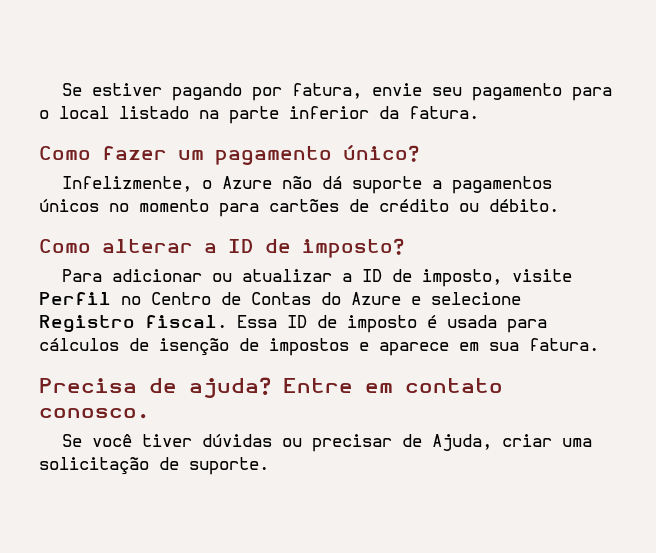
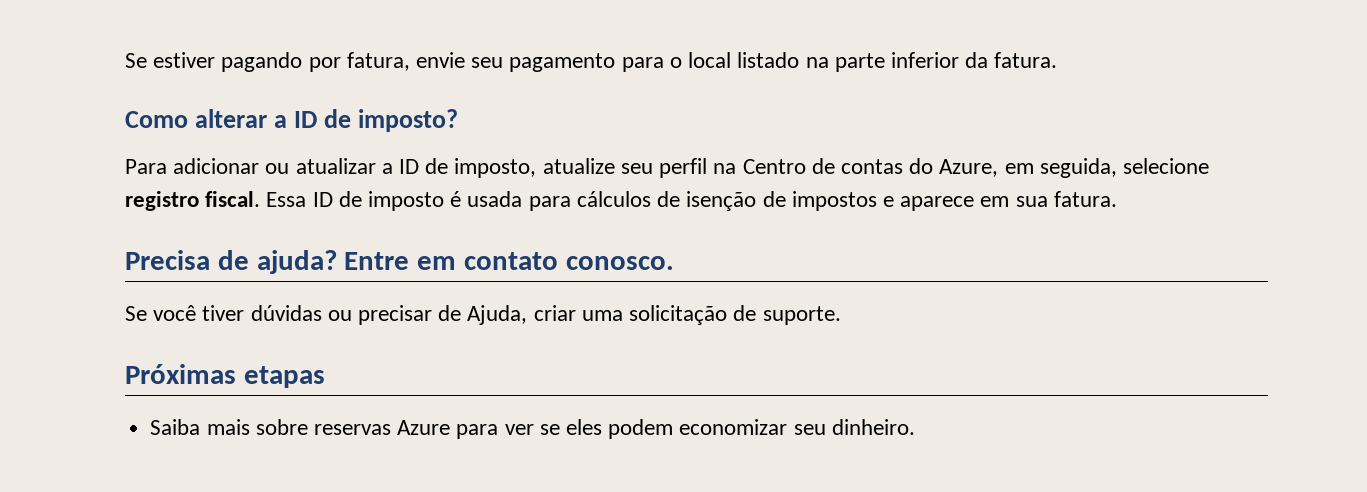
- Como fazer um pagamento único?
- Infelizmente, o Azure não dá suporte a pagamentos únicos no momento para cartões de crédito ou débito.
- Para adicionar ou atualizar a ID de imposto, visite Perfil no Centro de Contas do Azure e selecione Registro fiscal.
+ Para adicionar ou atualizar a ID de imposto, atualize seu perfil na Centro de contas do Azure, em seguida, selecione registro fiscal.
+ Próximas etapas
+ Saiba mais sobre reservas Azure para ver se eles podem economizar seu dinheiro.

